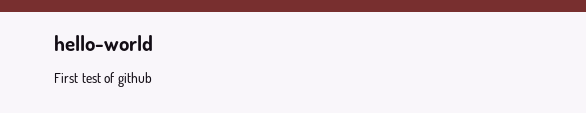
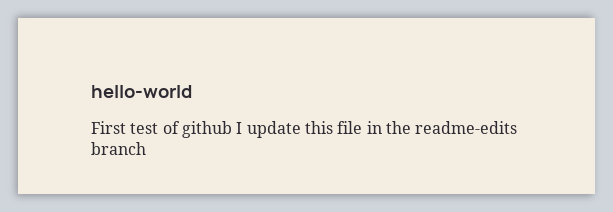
- First test of github
+ First test of github I update this file in the readme-edits branch

